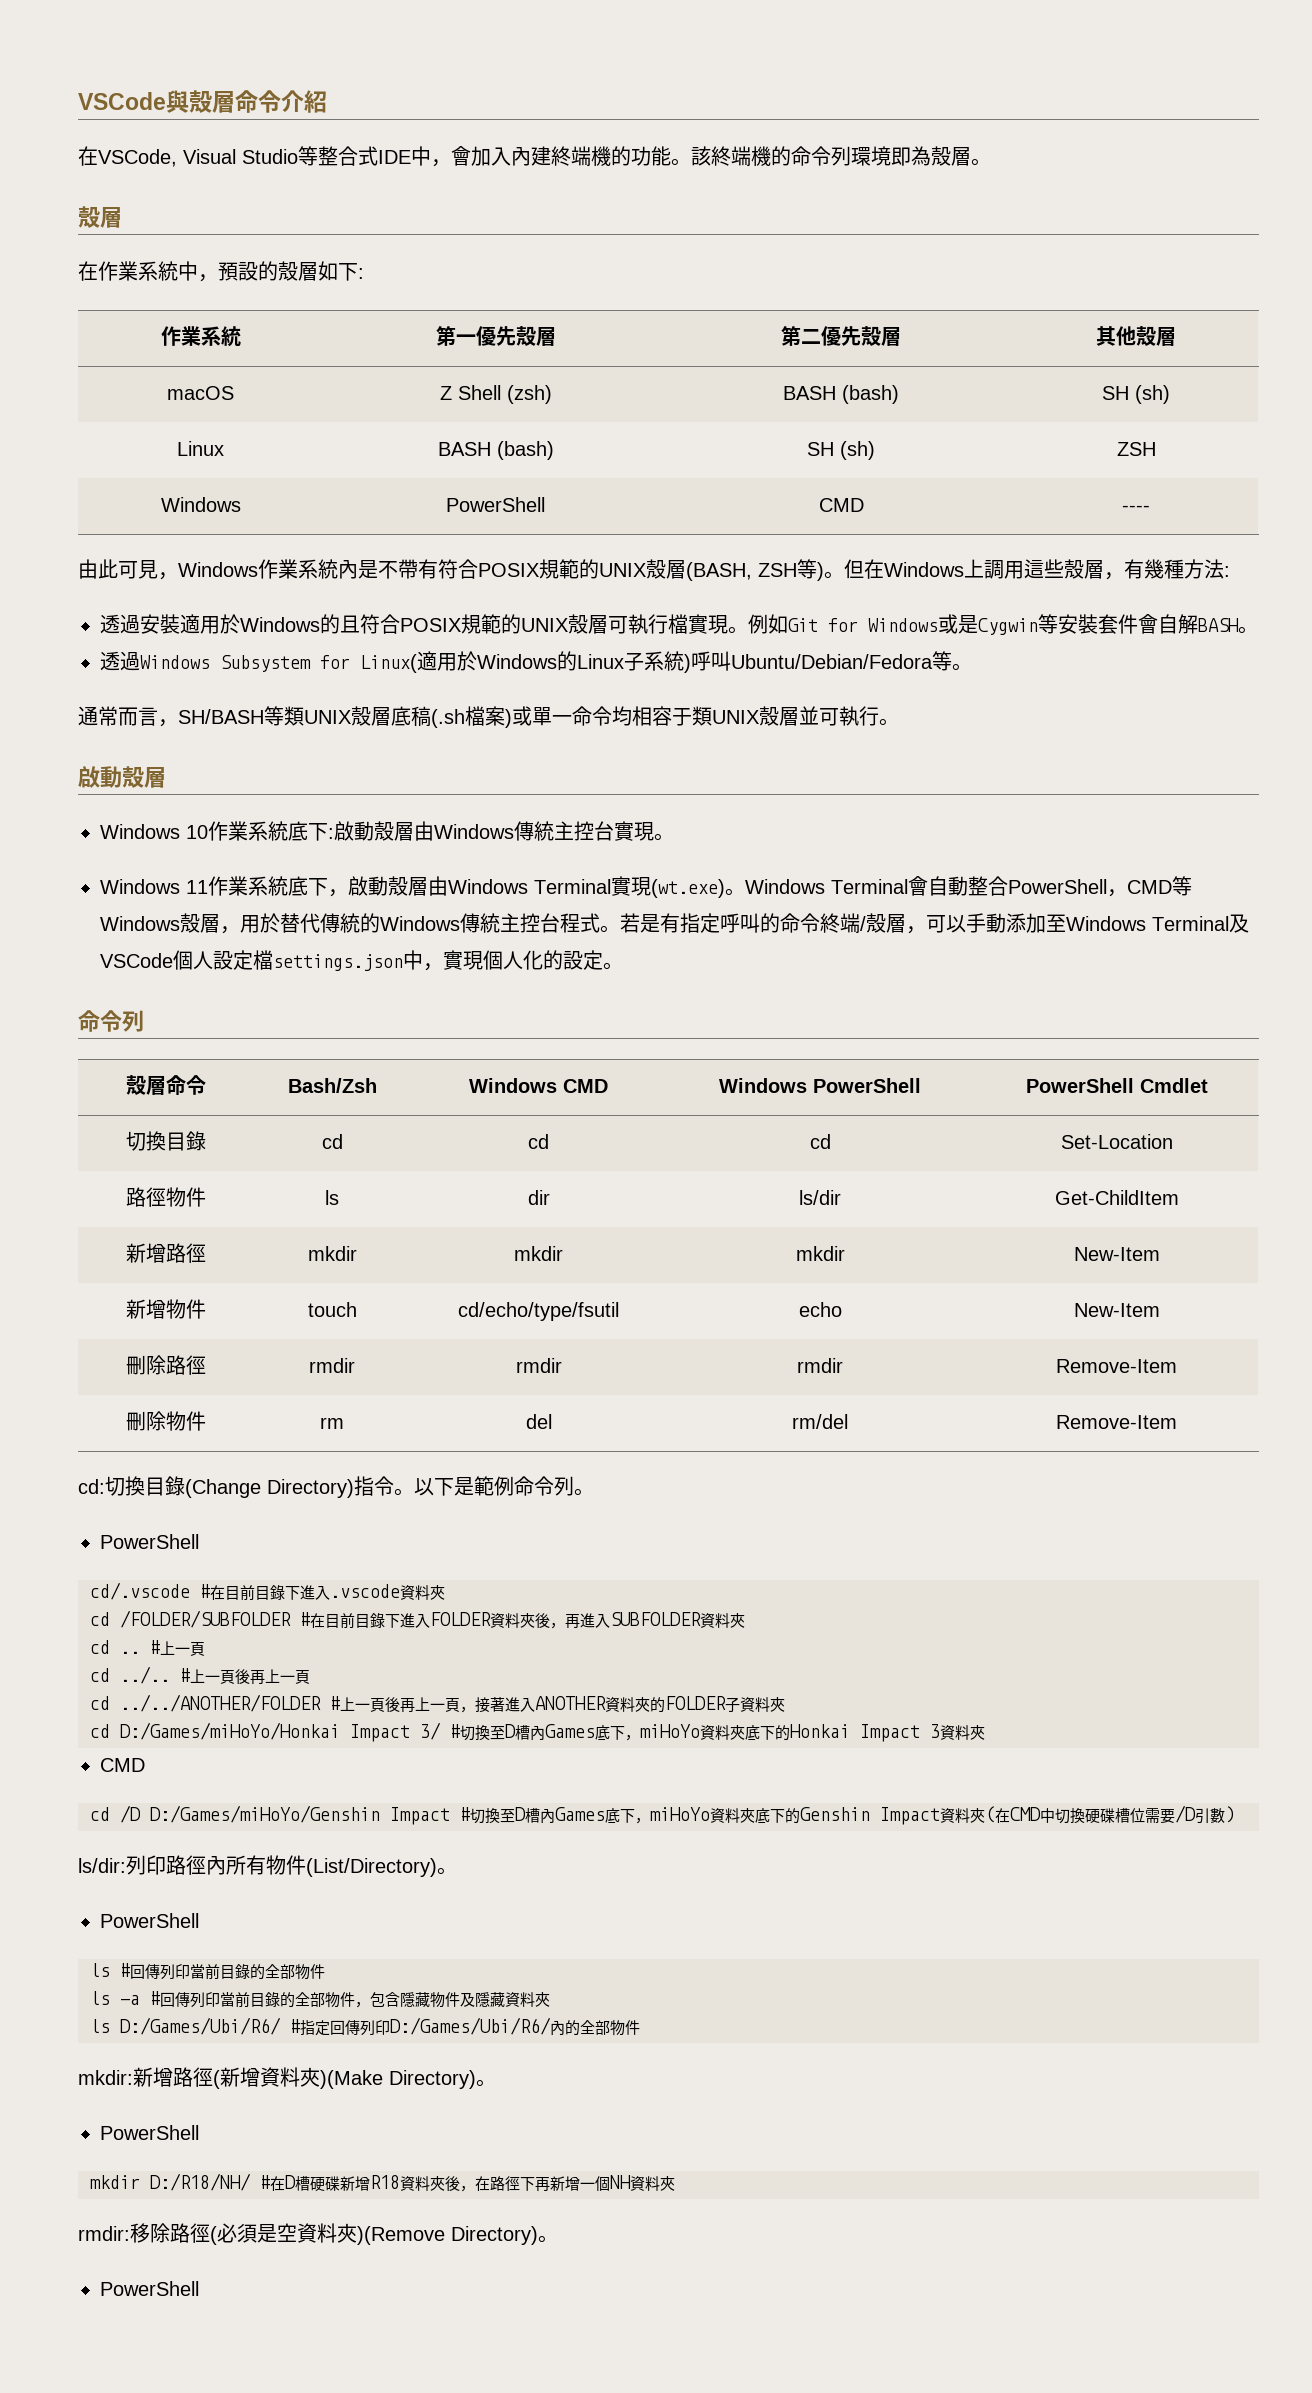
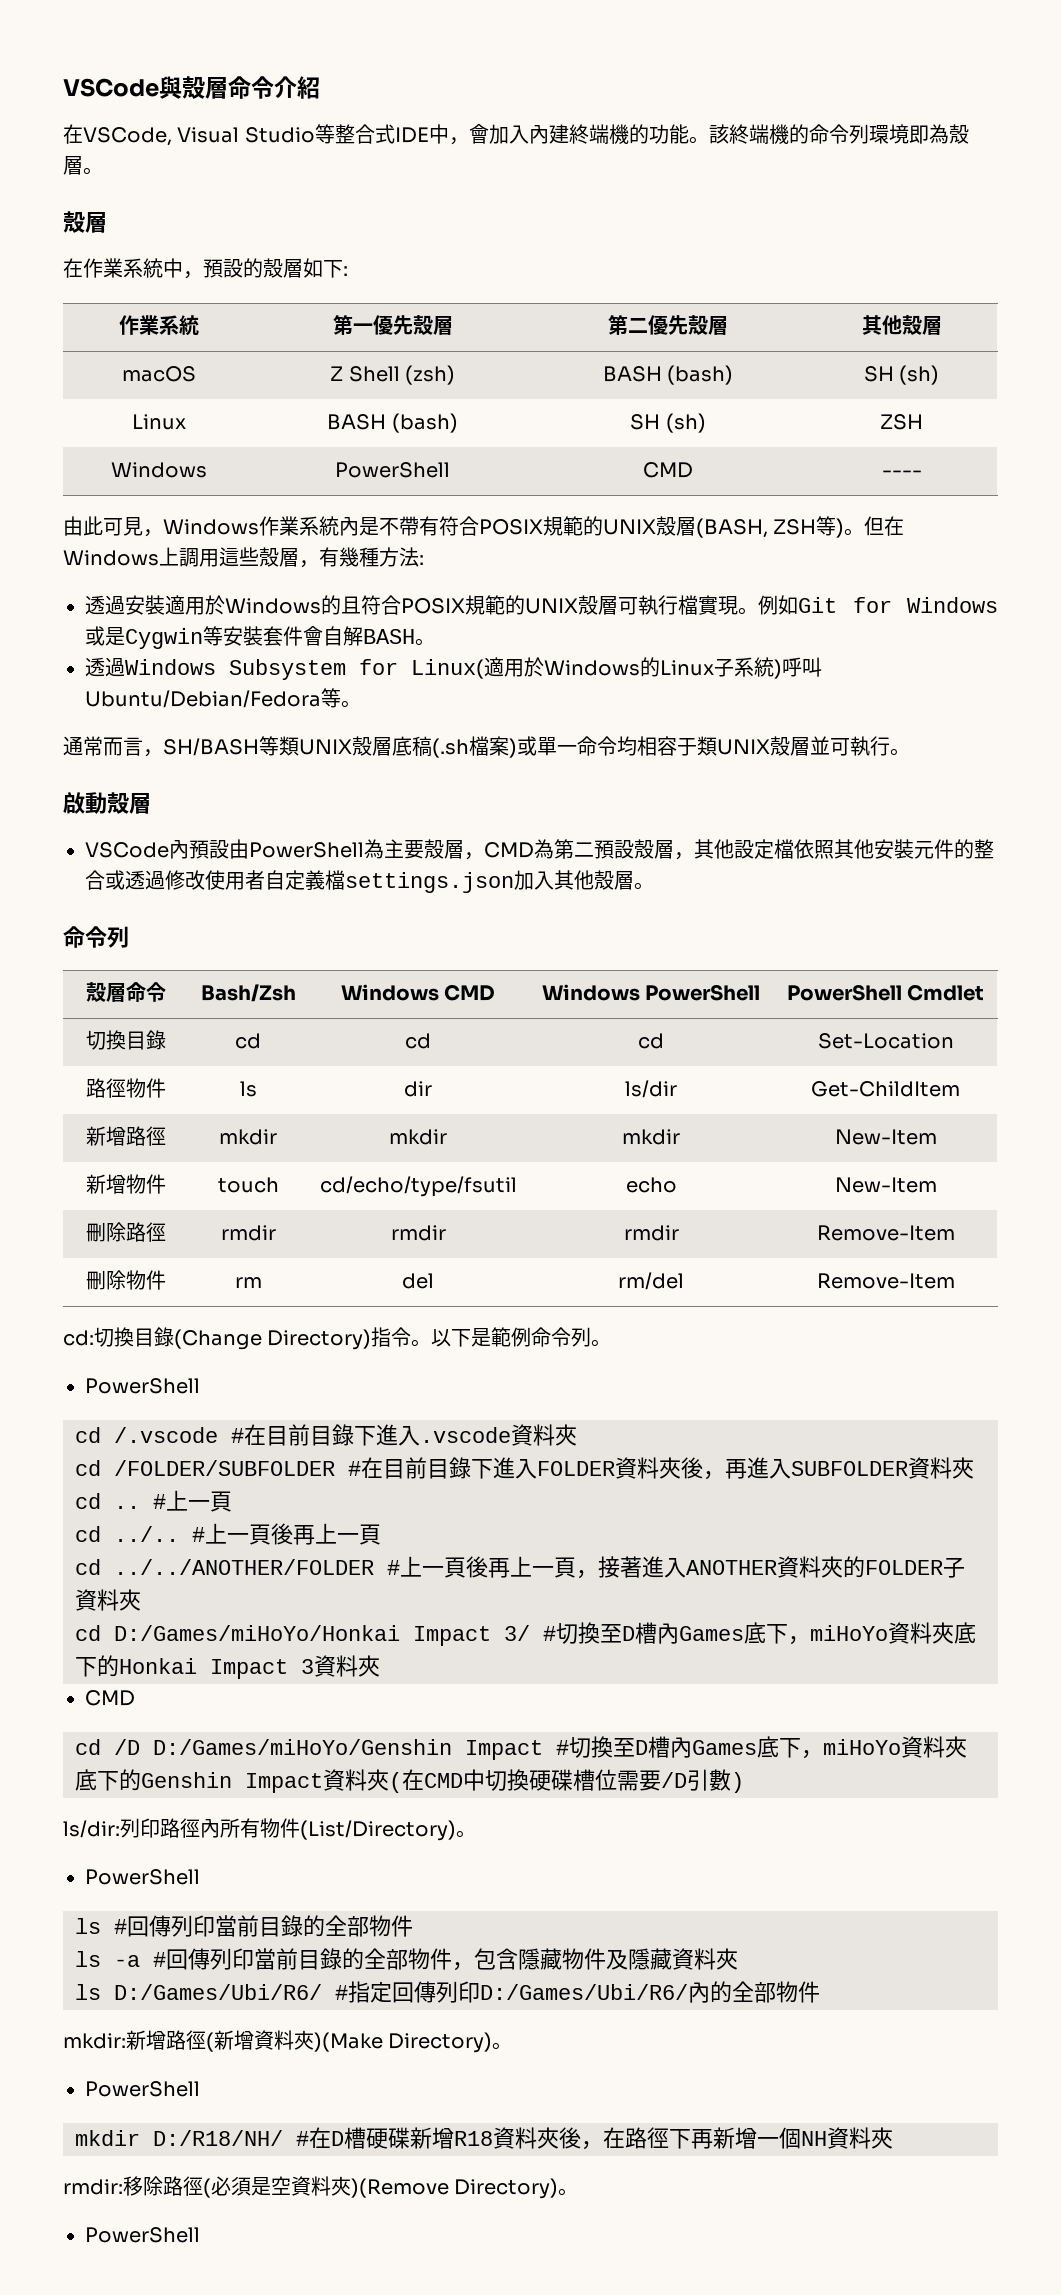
- Windows 10作業系統底下:啟動殼層由Windows傳統主控台實現。
- Windows 11作業系統底下，啟動殼層由Windows Terminal實現(wt.exe)。Windows Terminal會自動整合PowerShell，CMD等Windows殼層，用於替代傳統的Windows傳統主控台程式。若是有指定呼叫的命令終端/殼層，可以手動添加至Windows Terminal及VSCode個人設定檔settings.json中，實現個人化的設定。
+ VSCode內預設由PowerShell為主要殼層，CMD為第二預設殼層，其他設定檔依照其他安裝元件的整合或透過修改使用者自定義檔settings.json加入其他殼層。
- cd/.vscode #在目前目錄下進入.vscode資料夾
+ cd /.vscode #在目前目錄下進入.vscode資料夾

